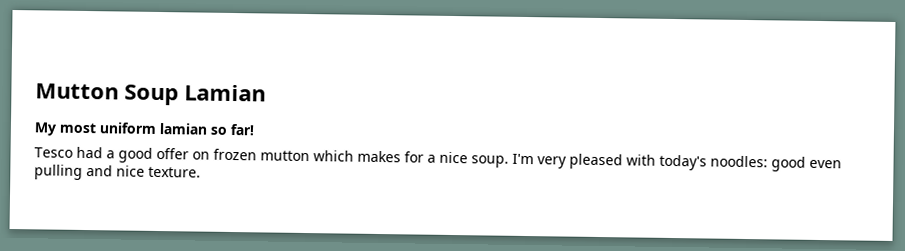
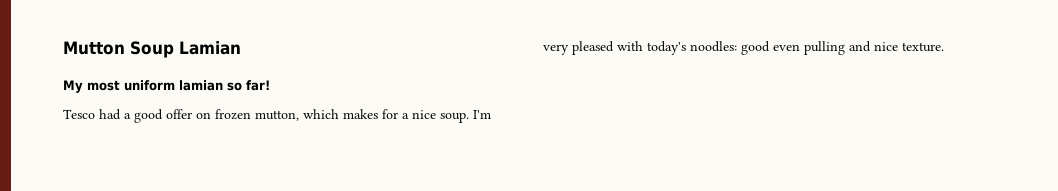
- Tesco had a good offer on frozen mutton which makes for a nice soup.
+ Tesco had a good offer on frozen mutton, which makes for a nice soup.

